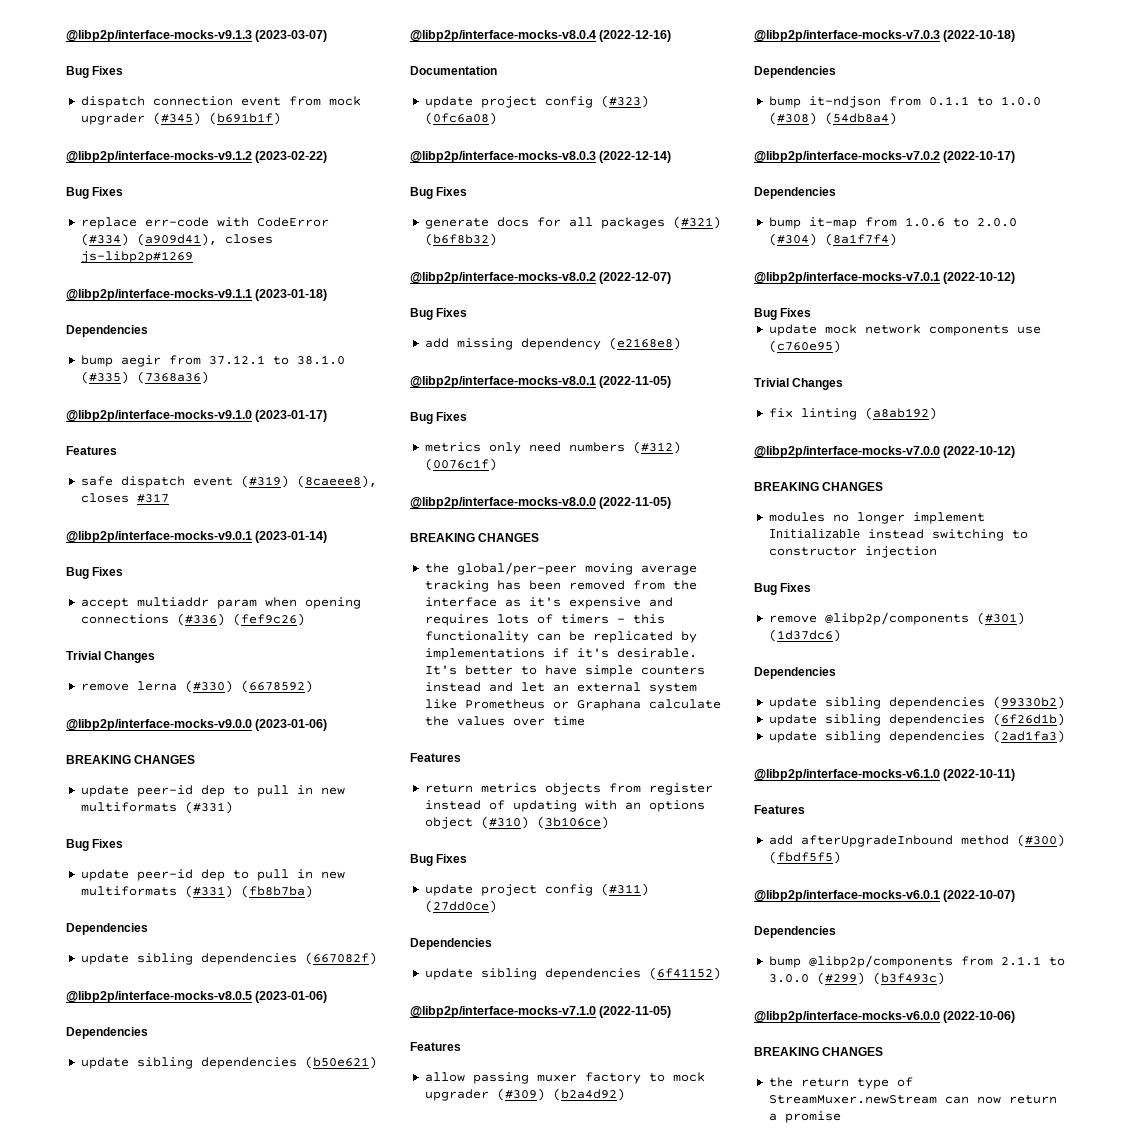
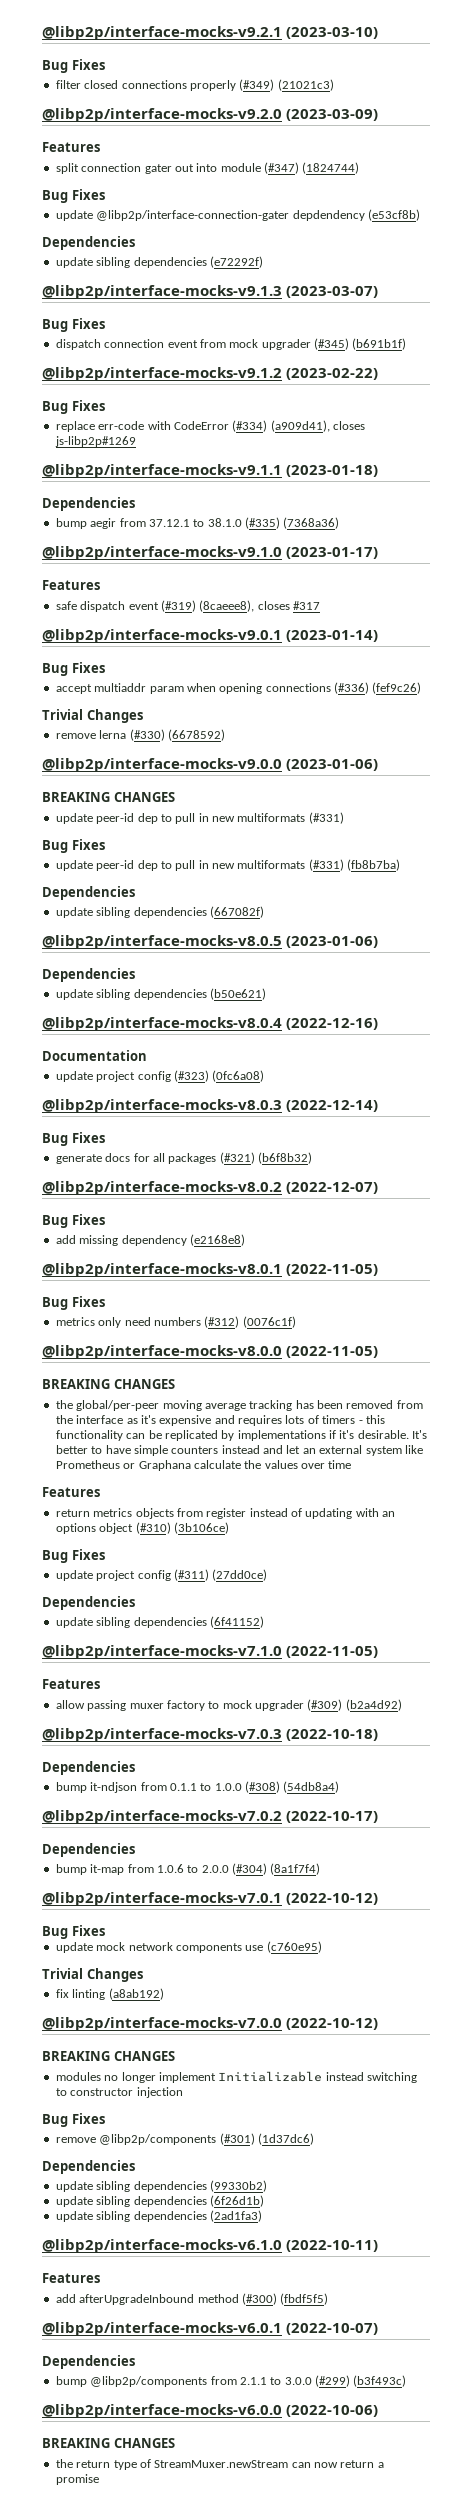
+ @libp2p/interface-mocks-v9.2.1 (2023-03-10)
+ Bug Fixes
+ filter closed connections properly (#349) (21021c3)
+ @libp2p/interface-mocks-v9.2.0 (2023-03-09)
+ Features
+ split connection gater out into module (#347) (1824744)
+ Bug Fixes
+ update @libp2p/interface-connection-gater depdendency (e53cf8b)
+ Dependencies
+ update sibling dependencies (e72292f)

